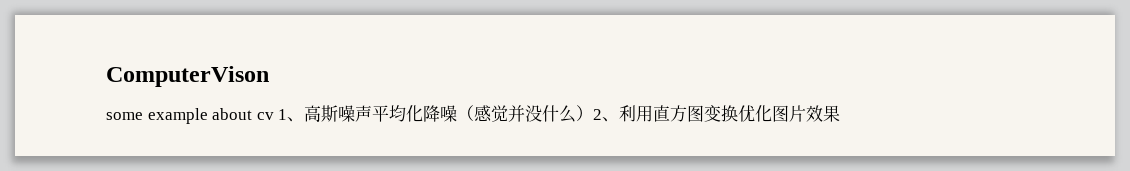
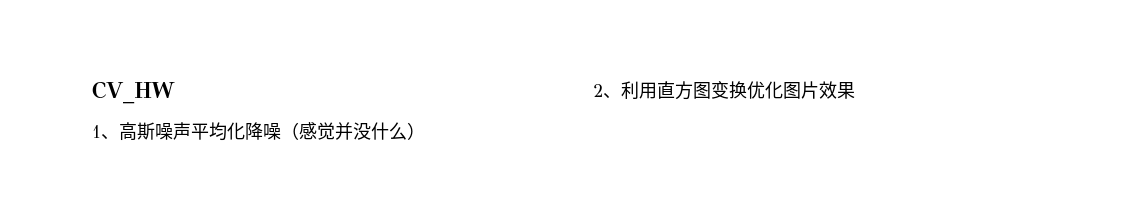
- ComputerVison
- some example about cv 1、高斯噪声平均化降噪（感觉并没什么）2、利用直方图变换优化图片效果
+ CV_HW
+ 1、高斯噪声平均化降噪（感觉并没什么）
+ 2、利用直方图变换优化图片效果

